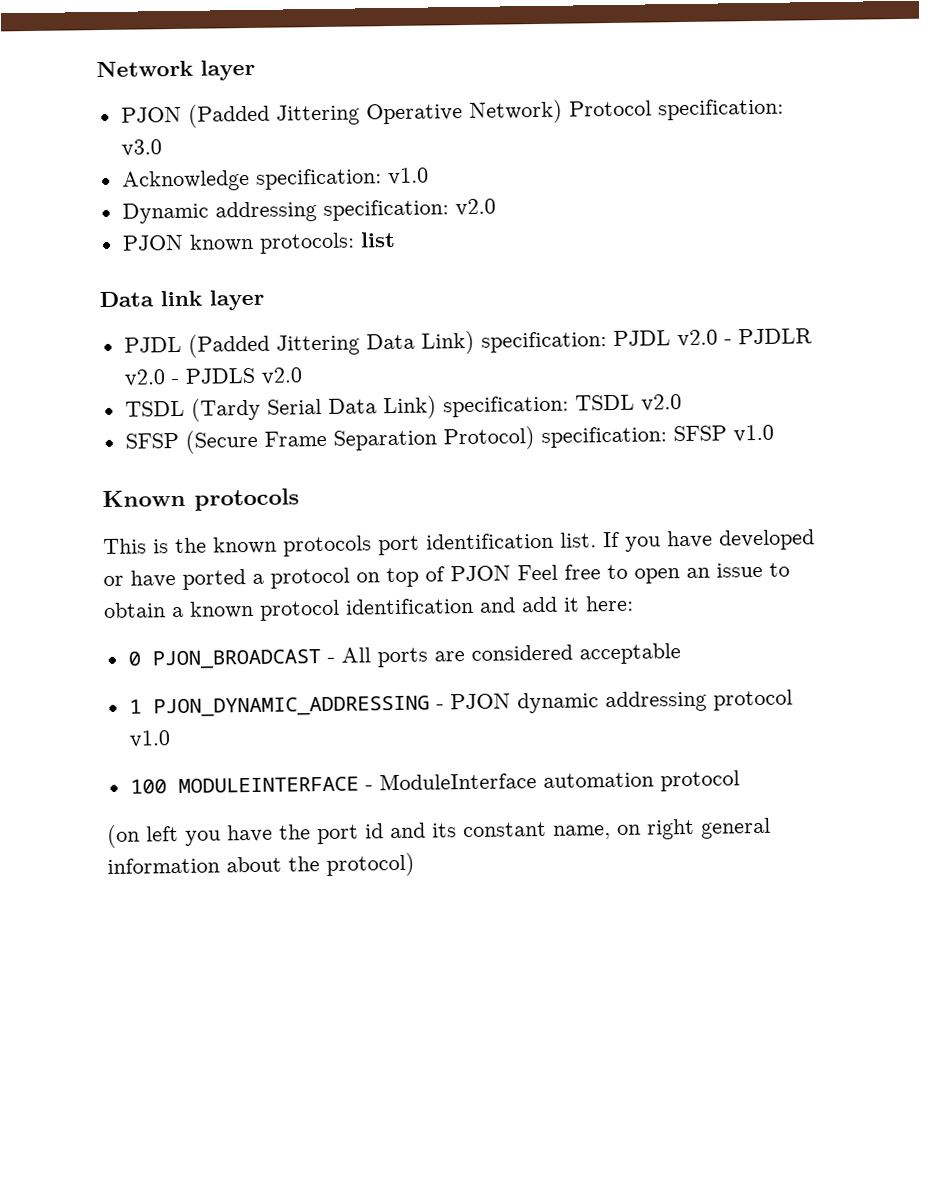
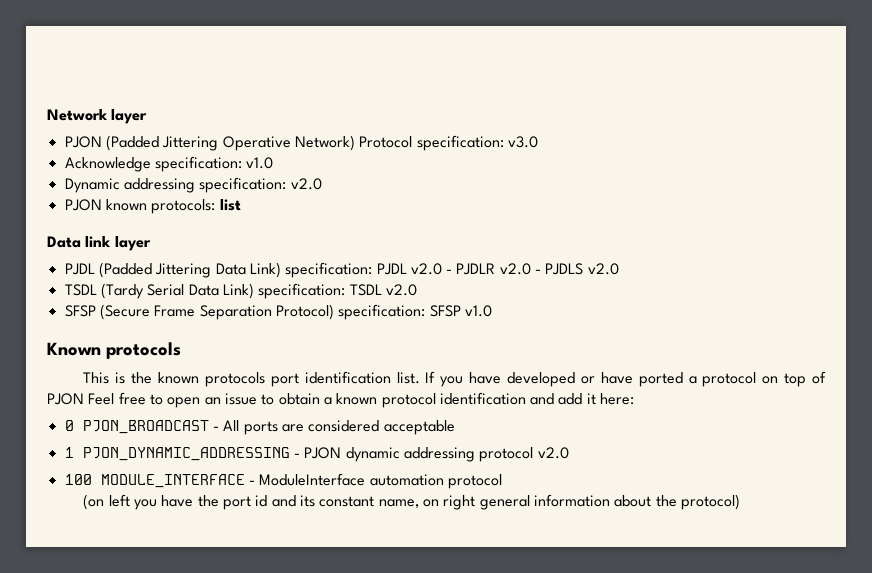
- 1 PJON_DYNAMIC_ADDRESSING - PJON dynamic addressing protocol v1.0
+ 1 PJON_DYNAMIC_ADDRESSING - PJON dynamic addressing protocol v2.0
- 100 MODULEINTERFACE - ModuleInterface automation protocol
+ 100 MODULE_INTERFACE - ModuleInterface automation protocol

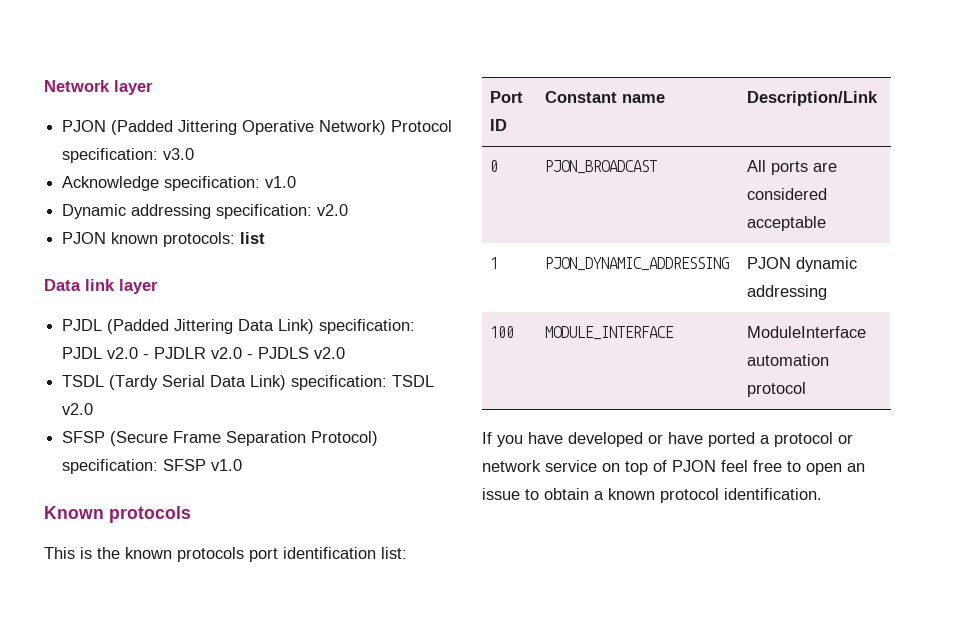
- This is the known protocols port identification list. If you have developed or have ported a protocol on top of PJON Feel free to open an issue to obtain a known protocol identification and add it here:
- 0 PJON_BROADCAST - All ports are considered acceptable
- 1 PJON_DYNAMIC_ADDRESSING - PJON dynamic addressing protocol v2.0
- 100 MODULE_INTERFACE - ModuleInterface automation protocol
- (on left you have the port id and its constant name, on right general information about the protocol)
+ This is the known protocols port identification list:
+ Port ID | Constant name | Description/Link
+ 0 | PJON_BROADCAST | All ports are considered acceptable
+ 1 | PJON_DYNAMIC_ADDRESSING | PJON dynamic addressing
+ 100 | MODULE_INTERFACE | ModuleInterface automation protocol
+ If you have developed or have ported a protocol or network service on top of PJON feel free to open an issue to obtain a known protocol identification.

